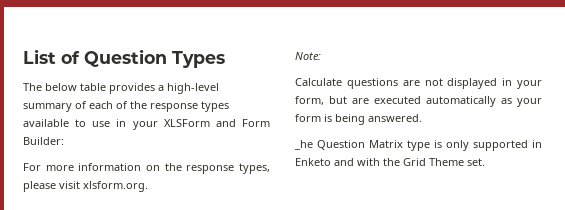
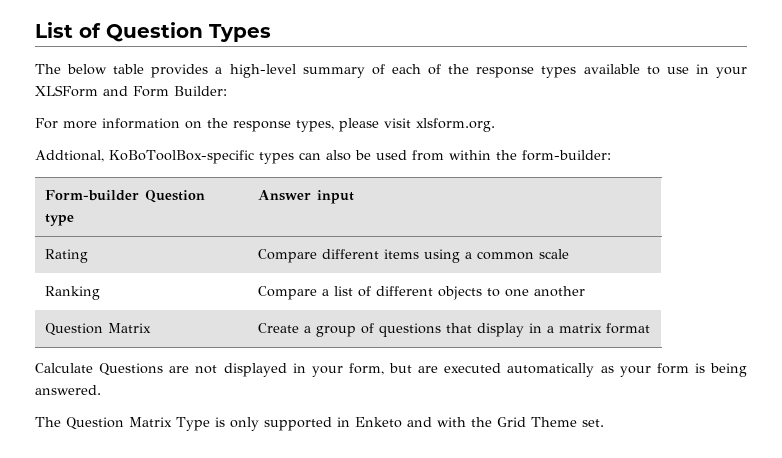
- Note:
+ Addtional, KoBoToolBox-specific types can also be used from within the form-builder:
+ Form-builder Question type | Answer input
+ Rating | Compare different items using a common scale
+ Ranking | Compare a list of different objects to one another
+ Question Matrix | Create a group of questions that display in a matrix format
- Calculate questions are not displayed in your form, but are executed automatically as your form is being answered.
+ Calculate Questions are not displayed in your form, but are executed automatically as your form is being answered.
- _he Question Matrix type is only supported in Enketo and with the Grid Theme set.
+ The Question Matrix Type is only supported in Enketo and with the Grid Theme set.

